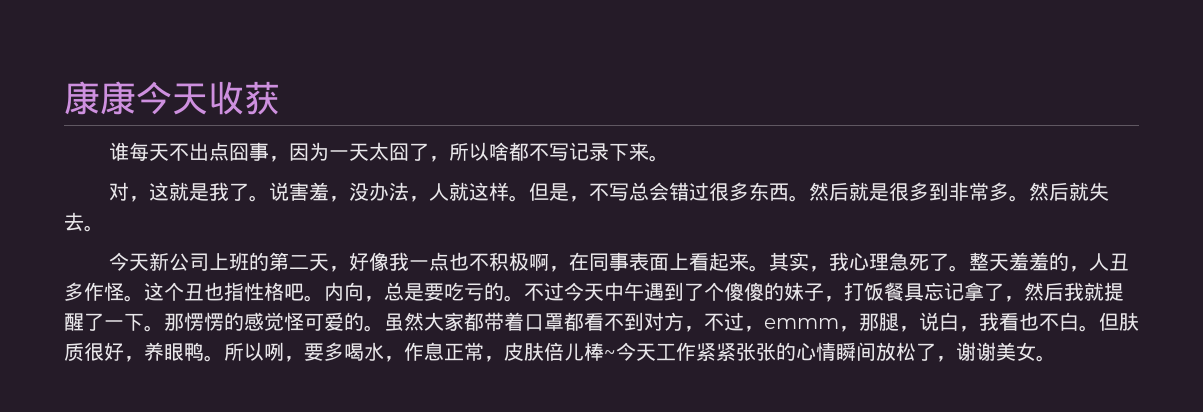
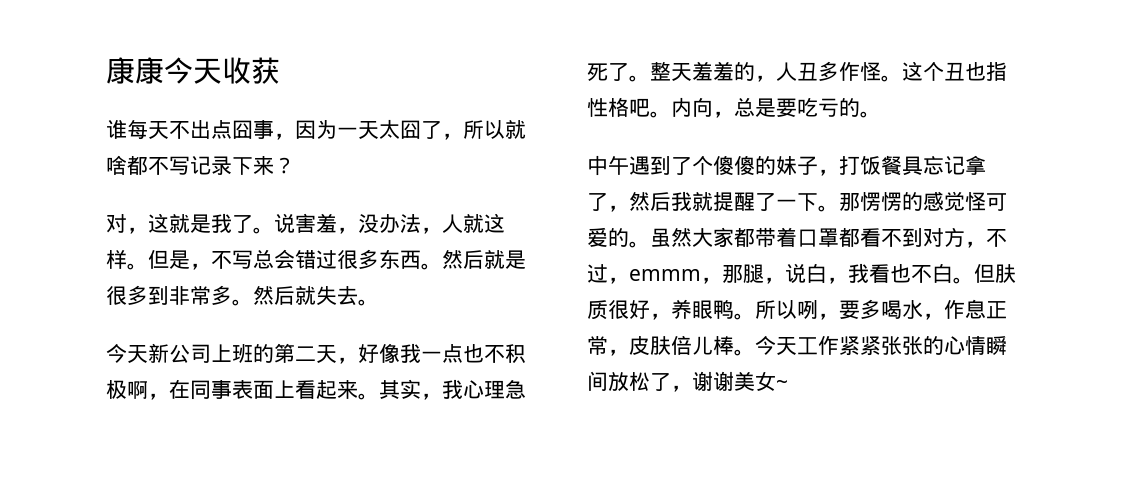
- 谁每天不出点囧事，因为一天太囧了，所以啥都不写记录下来。
+ 谁每天不出点囧事，因为一天太囧了，所以就啥都不写记录下来？
- 内向，总是要吃亏的。不过今天中午遇到了个傻傻的妹子，打饭餐具忘记拿了，然后我就提醒了一下。
+ 内向，总是要吃亏的。
+ 中午遇到了个傻傻的妹子，打饭餐具忘记拿了，然后我就提醒了一下。
- 所以咧，要多喝水，作息正常，皮肤倍儿棒~今天工作紧紧张张的心情瞬间放松了，谢谢美女。
+ 所以咧，要多喝水，作息正常，皮肤倍儿棒。今天工作紧紧张张的心情瞬间放松了，谢谢美女~

